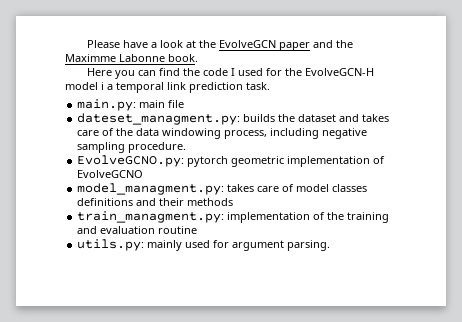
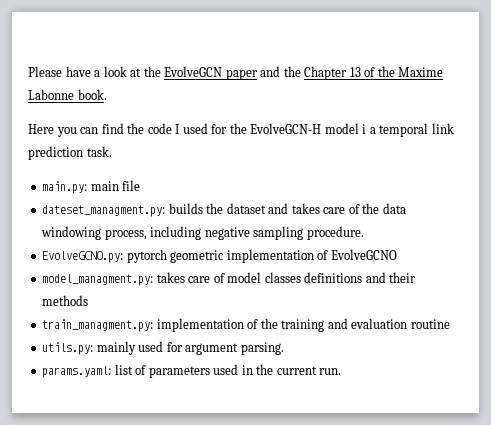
- Please have a look at the EvolveGCN paper and the Maximme Labonne book.
+ Please have a look at the EvolveGCN paper and the Chapter 13 of the Maxime Labonne book.
+ params.yaml: list of parameters used in the current run.

